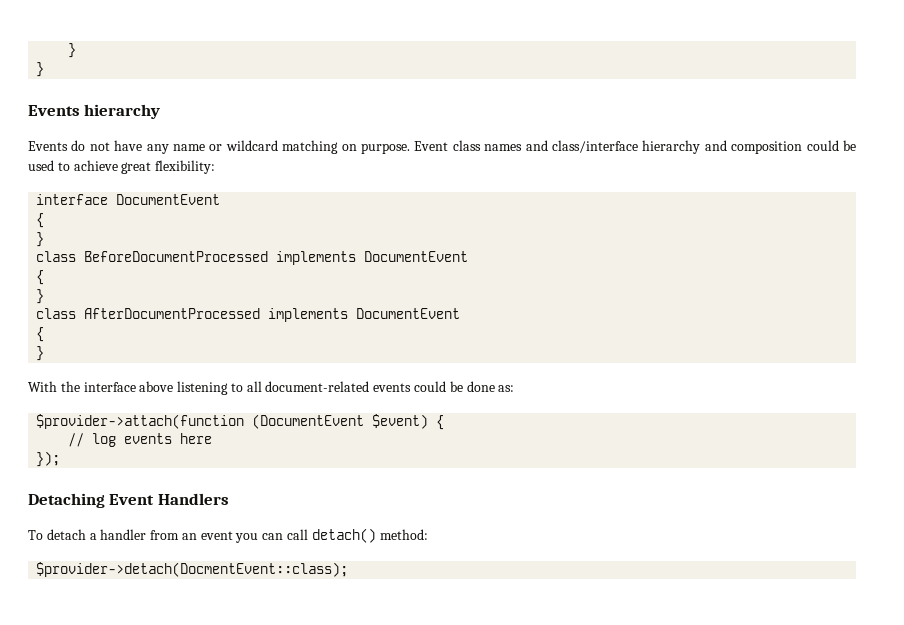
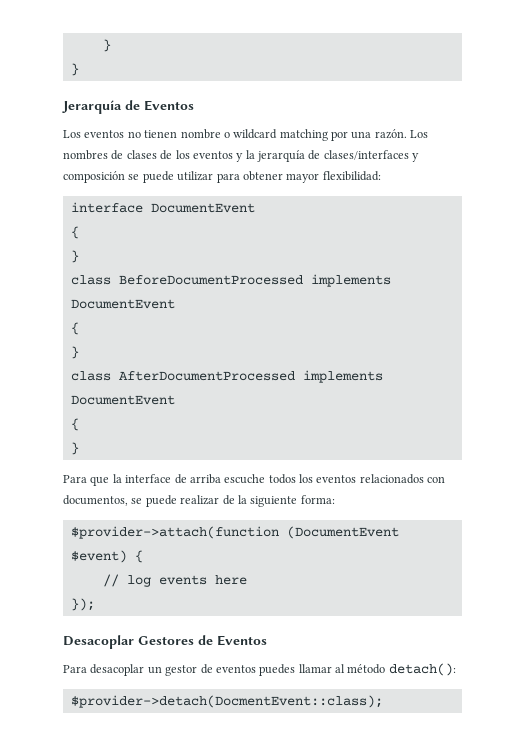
- Events hierarchy
- Events do not have any name or wildcard matching on purpose. Event class names and class/interface hierarchy and composition could be used to achieve great flexibility:
+ Jerarquía de Eventos
+ Los eventos no tienen nombre o wildcard matching por una razón. Los nombres de clases de los eventos y la jerarquía de clases/interfaces y composición se puede utilizar para obtener mayor flexibilidad:
- With the interface above listening to all document-related events could be done as:
+ Para que la interface de arriba escuche todos los eventos relacionados con documentos, se puede realizar de la siguiente forma:
- Detaching Event Handlers
- To detach a handler from an event you can call detach() method:
+ Desacoplar Gestores de Eventos
+ Para desacoplar un gestor de eventos puedes llamar al método detach():

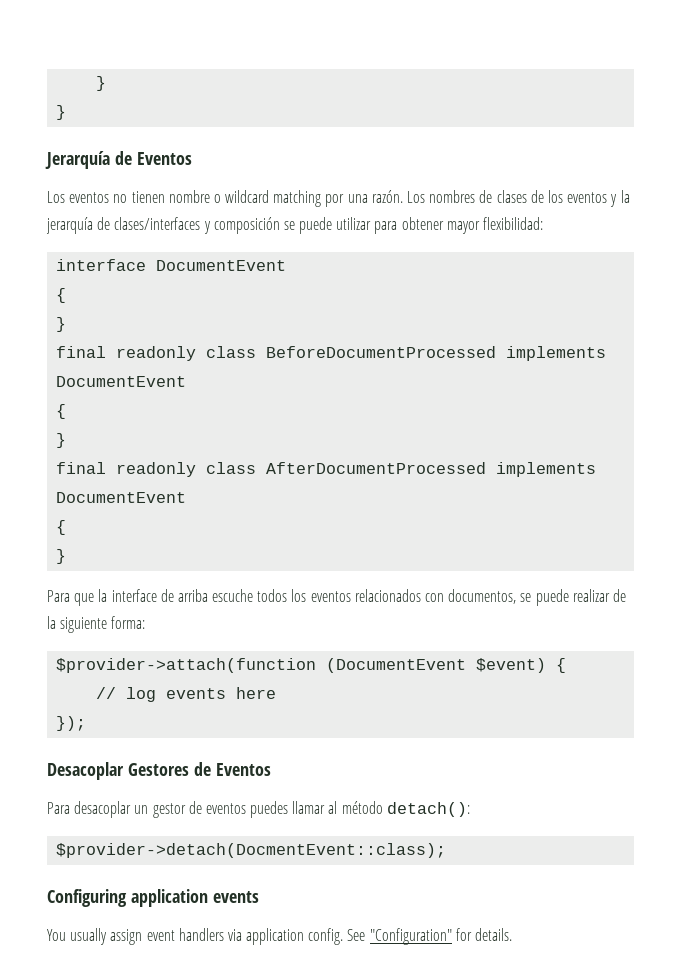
- class BeforeDocumentProcessed implements DocumentEvent
+ final readonly class BeforeDocumentProcessed implements DocumentEvent
- class AfterDocumentProcessed implements DocumentEvent
+ final readonly class AfterDocumentProcessed implements DocumentEvent
+ Configuring application events
+ You usually assign event handlers via application config. See "Configuration" for details.

